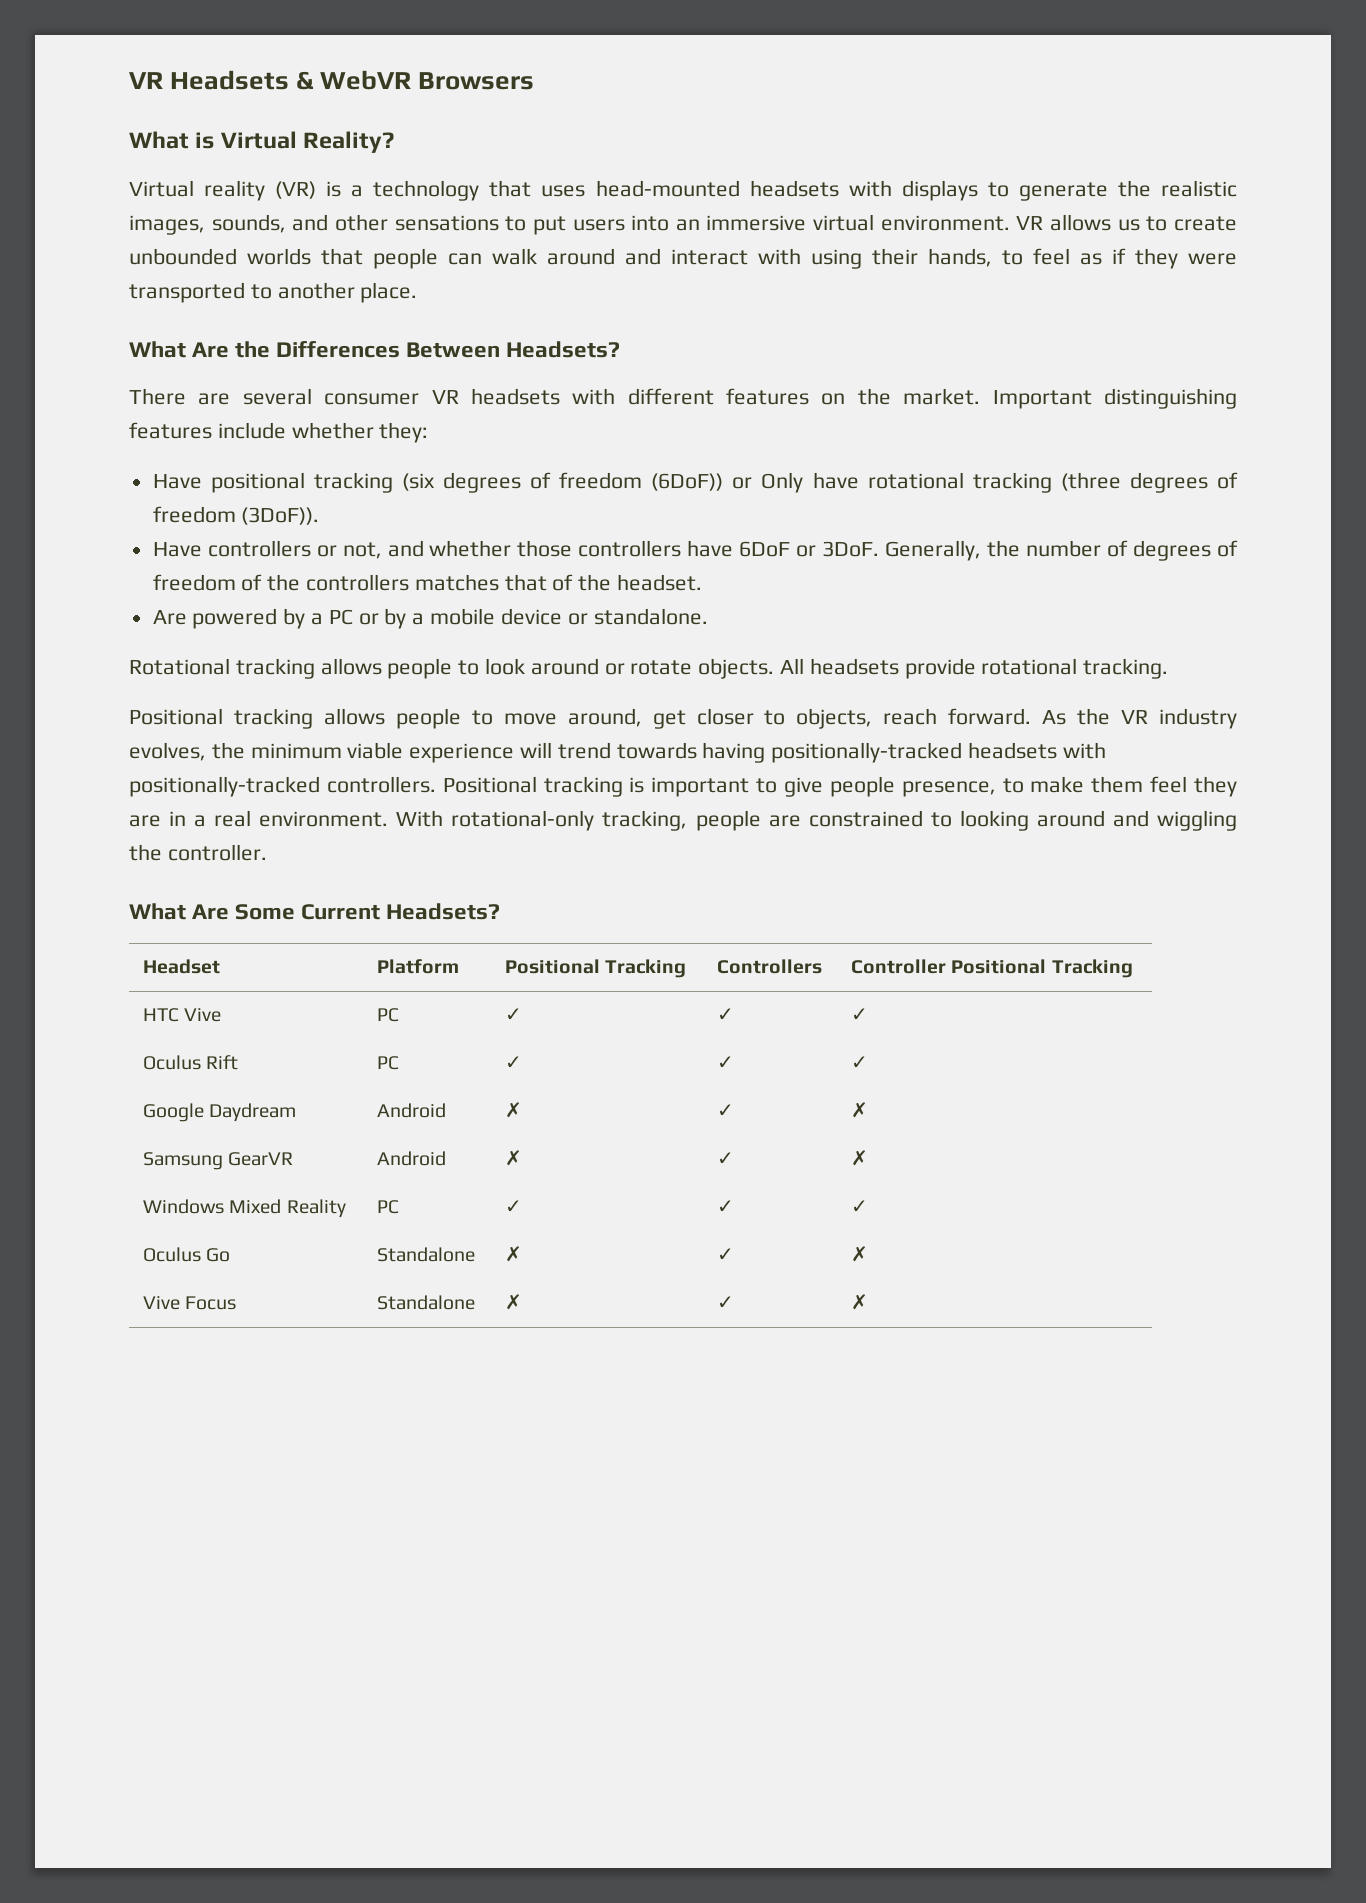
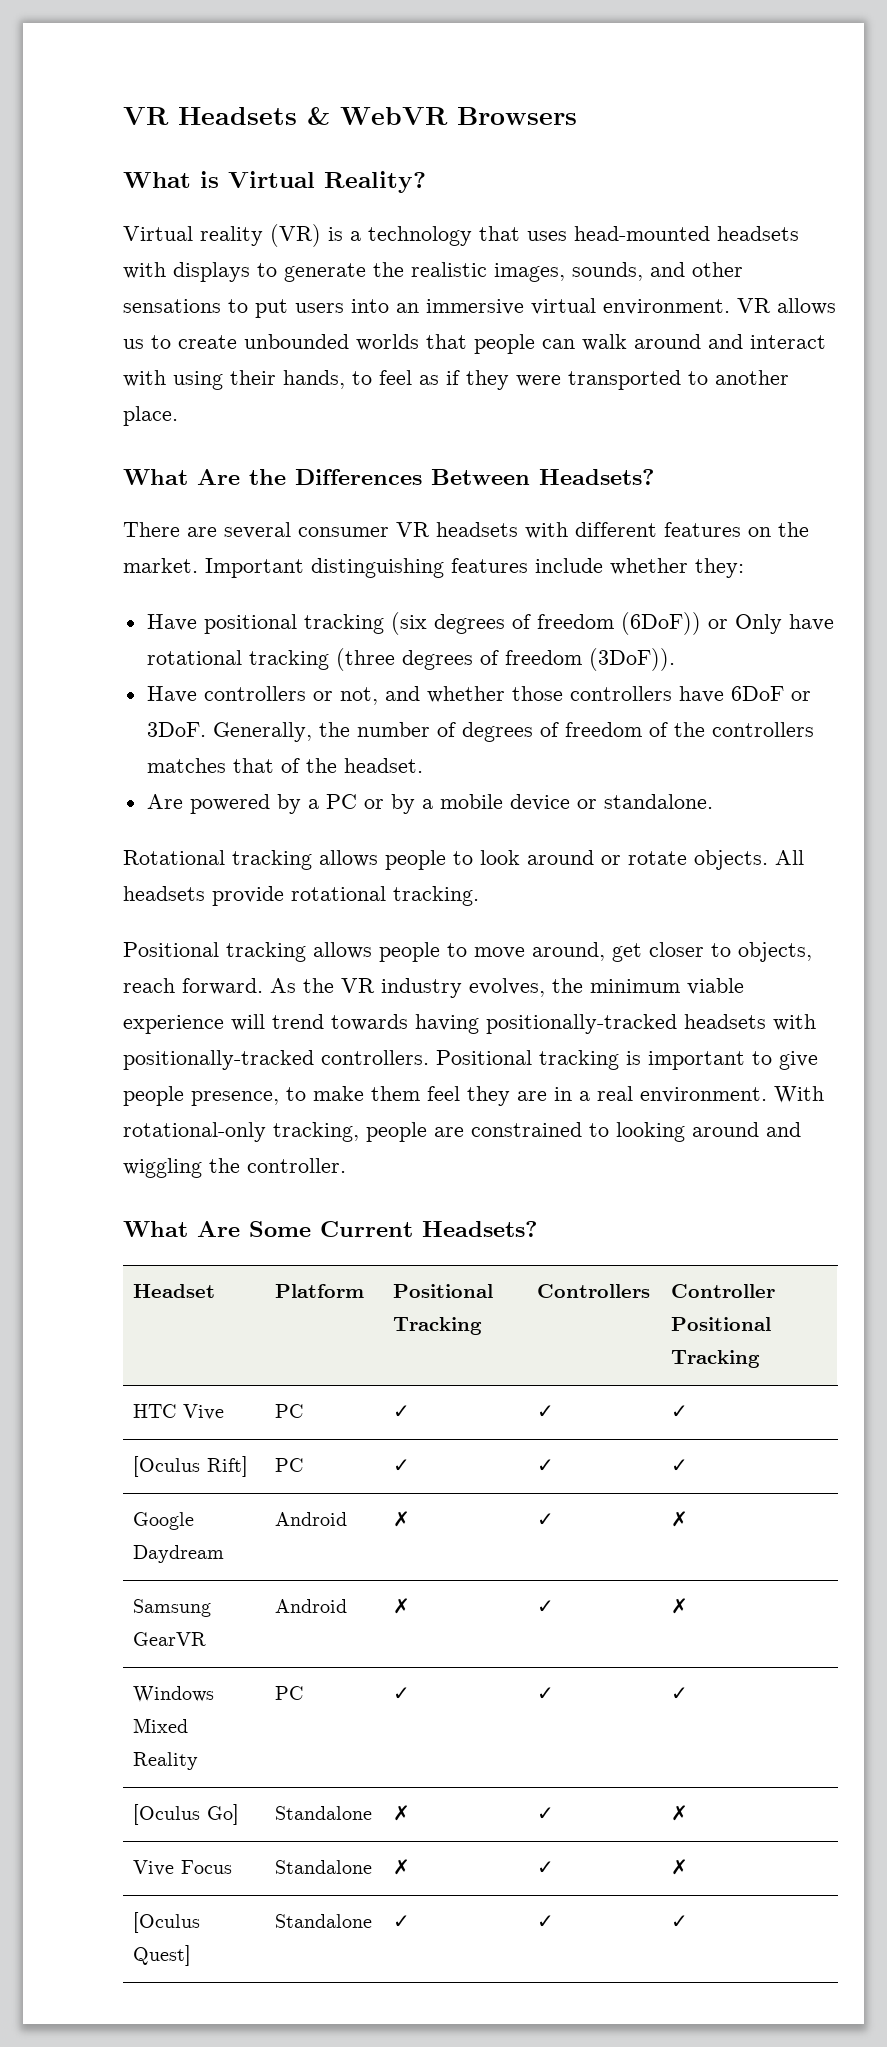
- Oculus Rift | PC | ✓ | ✓ | ✓
+ [Oculus Rift] | PC | ✓ | ✓ | ✓
- Oculus Go | Standalone | ✗ | ✓ | ✗
+ [Oculus Go] | Standalone | ✗ | ✓ | ✗
+ [Oculus Quest] | Standalone | ✓ | ✓ | ✓

